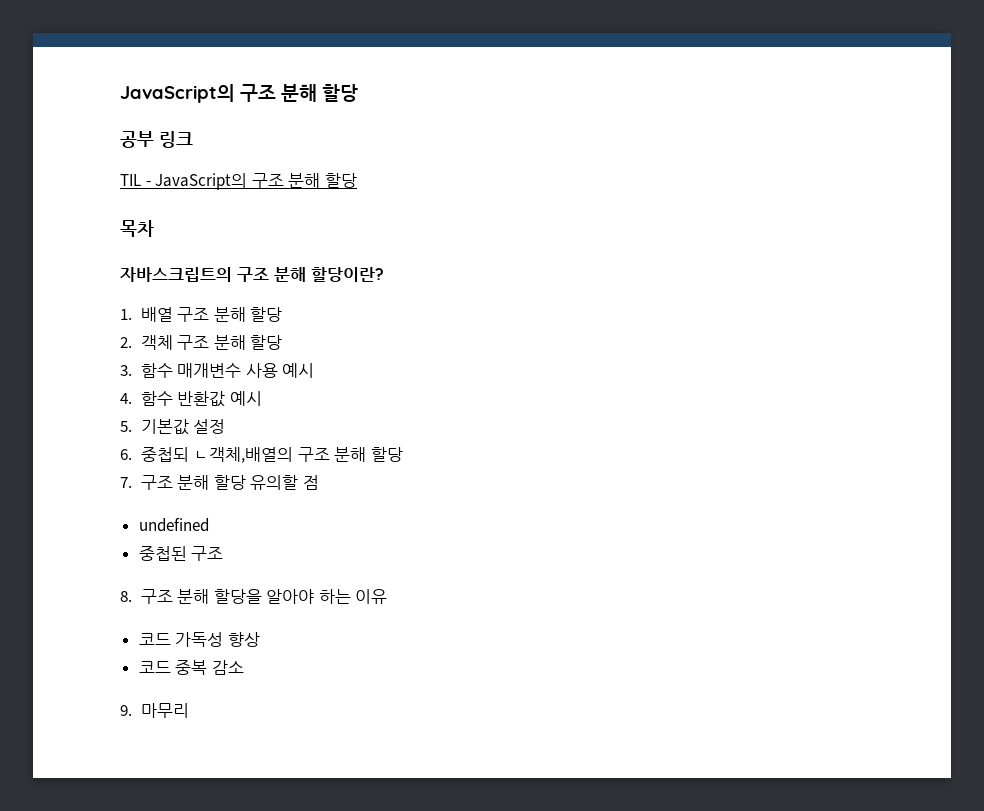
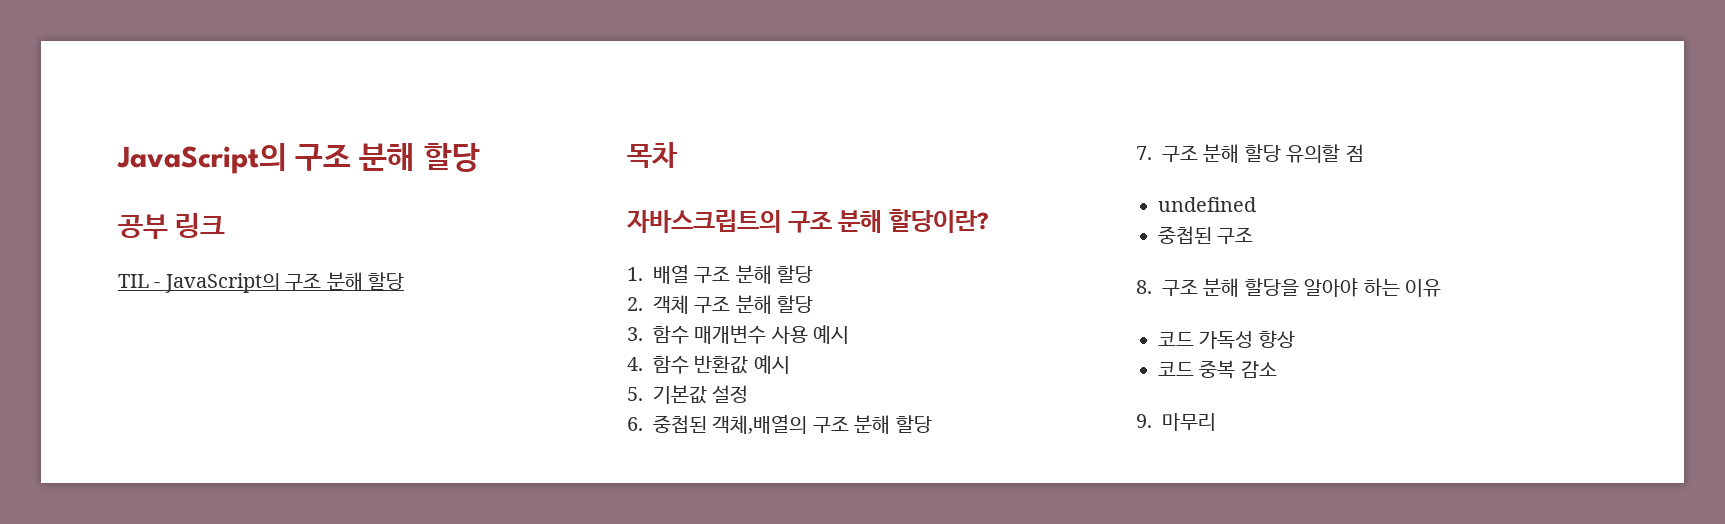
- 6. 중첩되 ㄴ객체,배열의 구조 분해 할당
+ 6. 중첩된 객체,배열의 구조 분해 할당

